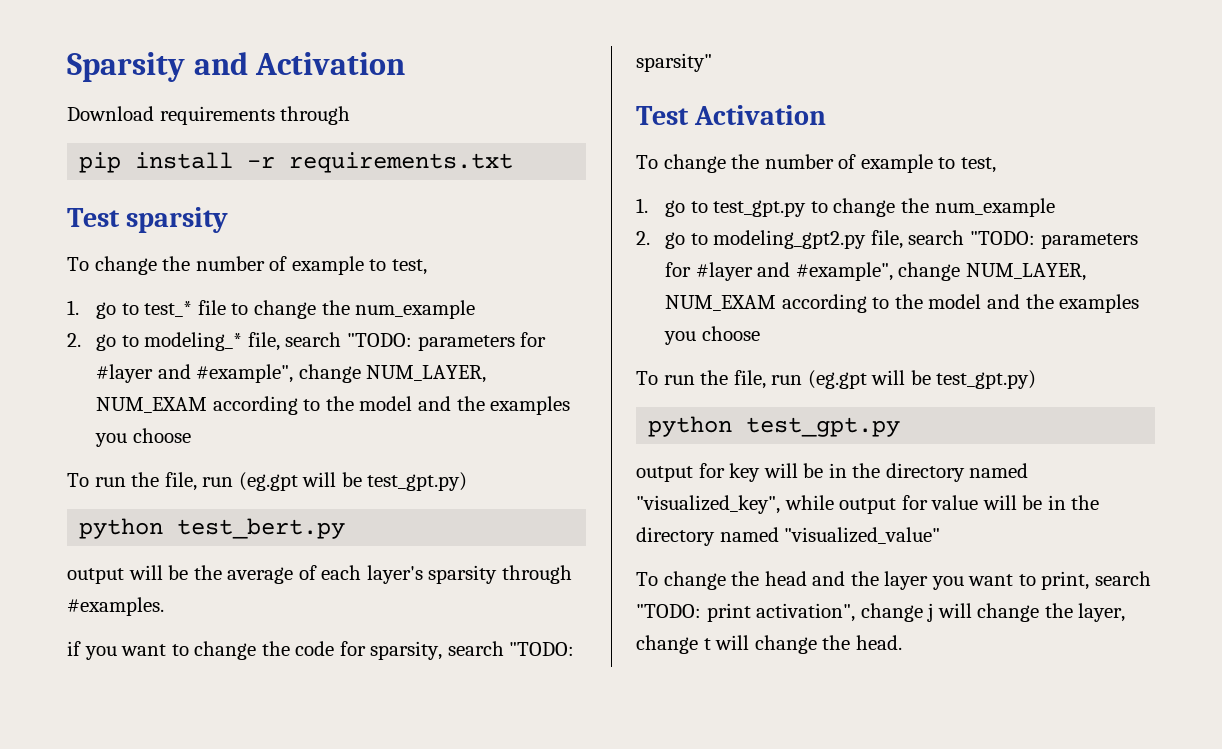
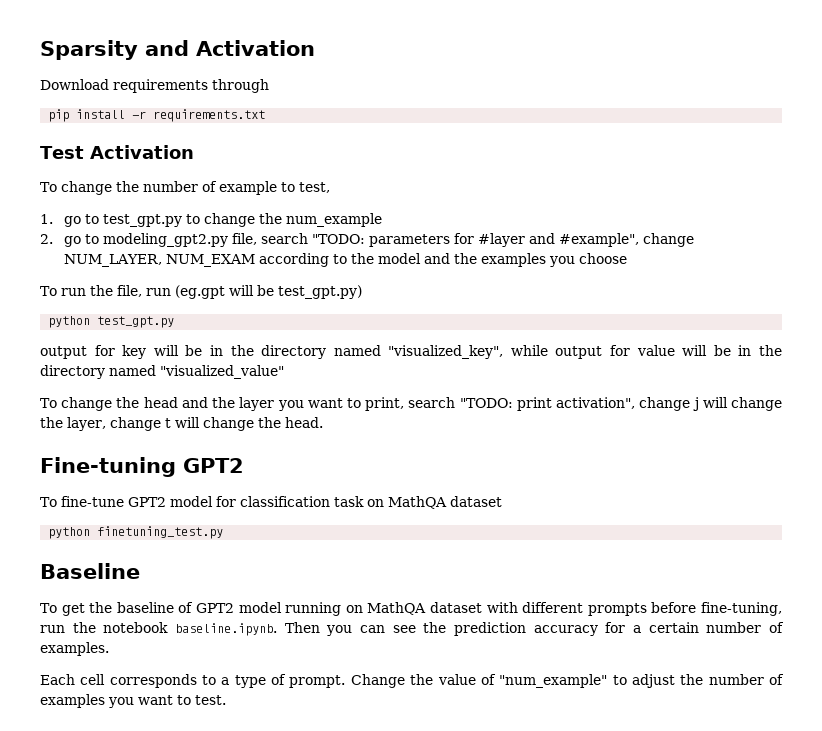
- Test sparsity
- To change the number of example to test,
- 1. go to test_* file to change the num_example
- 2. go to modeling_* file, search "TODO: parameters for #layer and #example", change NUM_LAYER, NUM_EXAM according to the model and the examples you choose
- To run the file, run (eg.gpt will be test_gpt.py)
- python test_bert.py
- output will be the average of each layer's sparsity through #examples.
- if you want to change the code for sparsity, search "TODO: sparsity"
+ Fine-tuning GPT2
+ To fine-tune GPT2 model for classification task on MathQA dataset
+ python finetuning_test.py
+ Baseline
+ To get the baseline of GPT2 model running on MathQA dataset with different prompts before fine-tuning, run the notebook baseline.ipynb. Then you can see the prediction accuracy for a certain number of examples.
+ Each cell corresponds to a type of prompt. Change the value of "num_example" to adjust the number of examples you want to test.

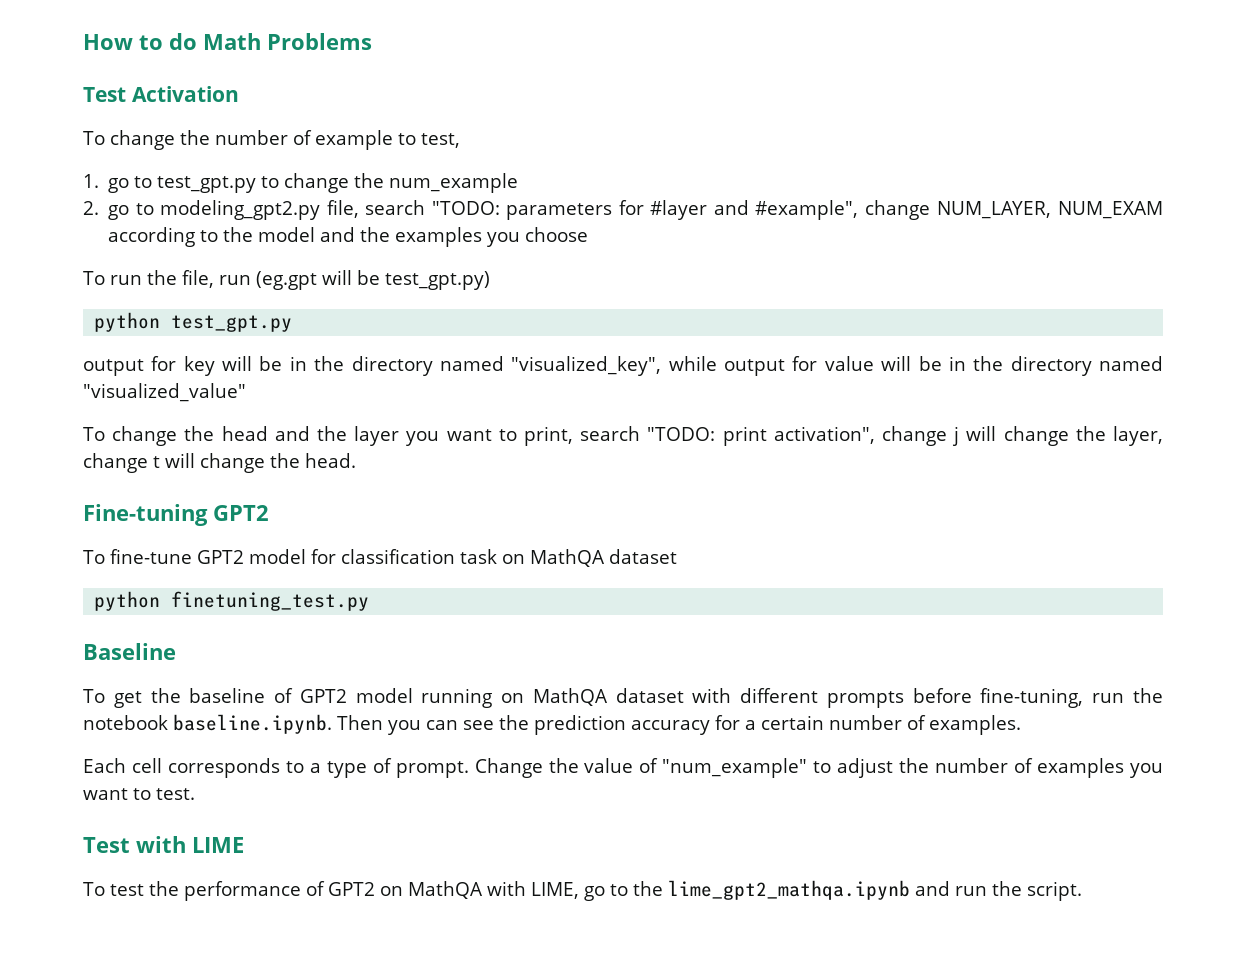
- Sparsity and Activation
- Download requirements through
- pip install -r requirements.txt
+ How to do Math Problems
+ Test with LIME
+ To test the performance of GPT2 on MathQA with LIME, go to the lime_gpt2_mathqa.ipynb and run the script.

